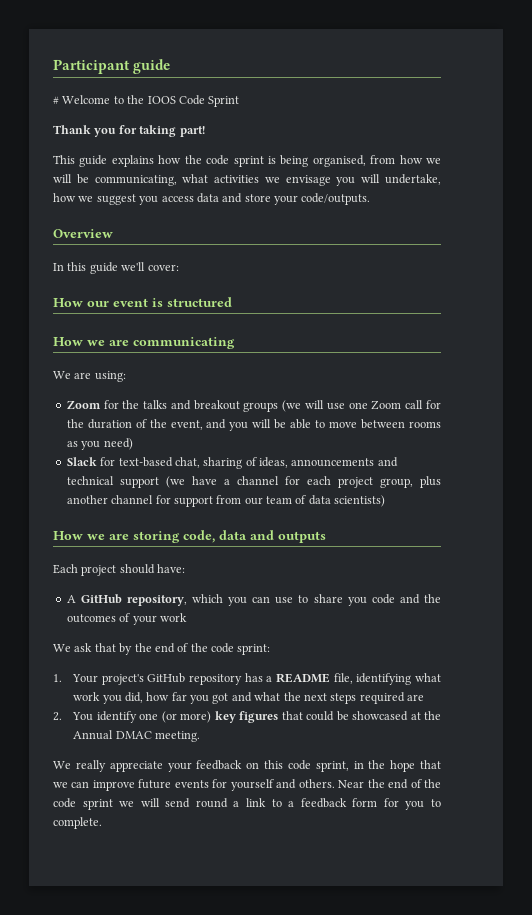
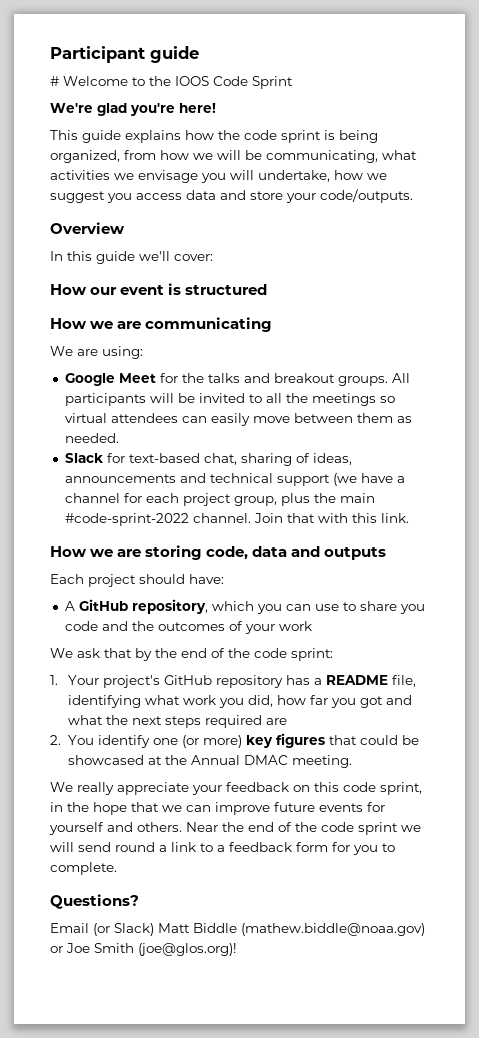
- Thank you for taking part!
+ We're glad you're here!
- This guide explains how the code sprint is being organised, from how we will be communicating, what activities we envisage you will undertake, how we suggest you access data and store your code/outputs.
+ This guide explains how the code sprint is being organized, from how we will be communicating, what activities we envisage you will undertake, how we suggest you access data and store your code/outputs.
- Zoom for the talks and breakout groups (we will use one Zoom call for the duration of the event, and you will be able to move between rooms as you need)
+ Google Meet for the talks and breakout groups. All participants will be invited to all the meetings so virtual attendees can easily move between them as needed.
- Slack for text-based chat, sharing of ideas, announcements and technical support (we have a channel for each project group, plus another channel for support from our team of data scientists)
+ Slack for text-based chat, sharing of ideas, announcements and technical support (we have a channel for each project group, plus the main #code-sprint-2022 channel. Join that with this link.
+ Questions?
+ Email (or Slack) Matt Biddle (mathew.biddle@noaa.gov) or Joe Smith (joe@glos.org)!

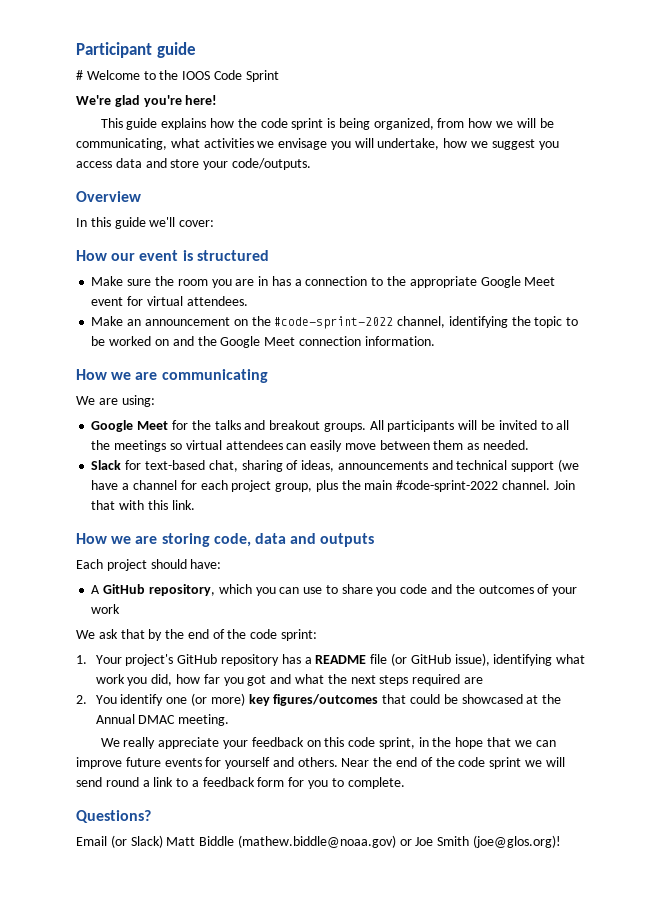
+ Make sure the room you are in has a connection to the appropriate Google Meet event for virtual attendees.
+ Make an announcement on the #code-sprint-2022 channel, identifying the topic to be worked on and the Google Meet connection information.
- 1. Your project's GitHub repository has a README file, identifying what work you did, how far you got and what the next steps required are
+ 1. Your project's GitHub repository has a README file (or GitHub issue), identifying what work you did, how far you got and what the next steps required are
- 2. You identify one (or more) key figures that could be showcased at the Annual DMAC meeting.
+ 2. You identify one (or more) key figures/outcomes that could be showcased at the Annual DMAC meeting.

